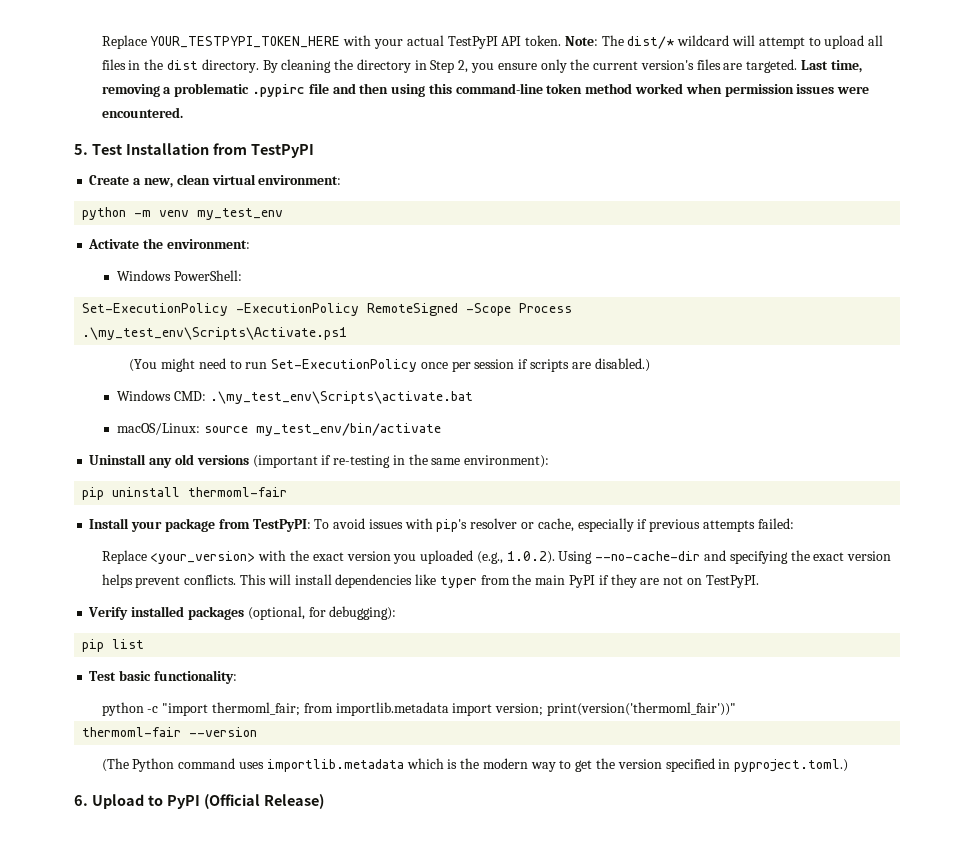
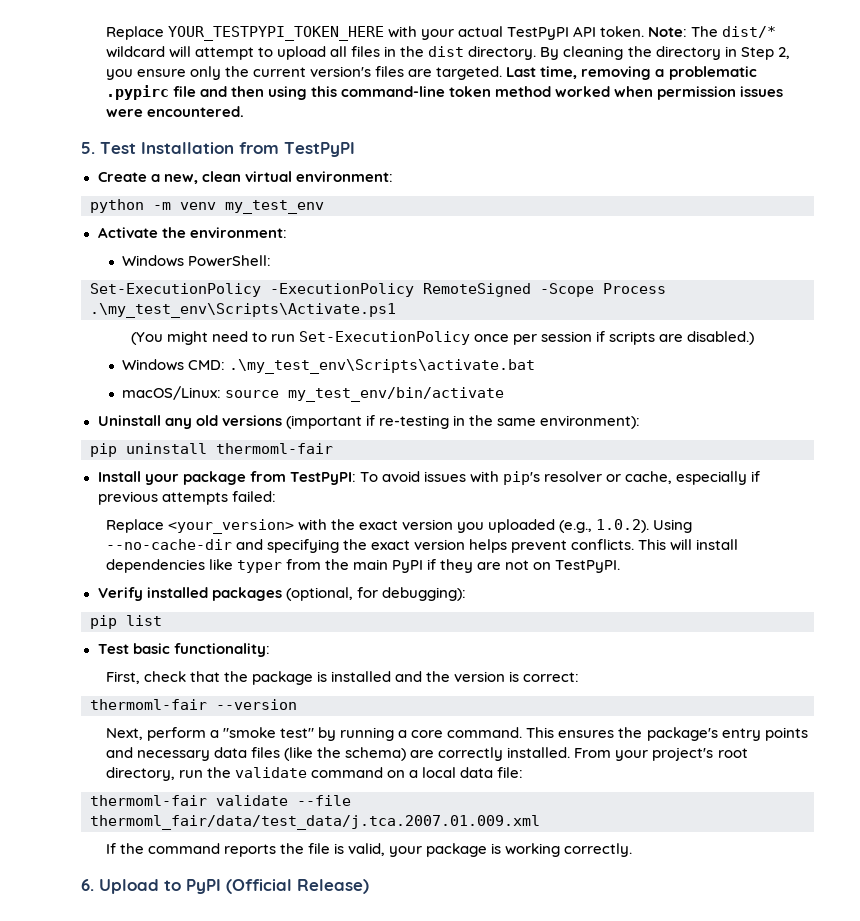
- python -c "import thermoml_fair; from importlib.metadata import version; print(version('thermoml_fair'))"
+ First, check that the package is installed and the version is correct:
  thermoml-fair --version
- (The Python command uses importlib.metadata which is the modern way to get the version specified in pyproject.toml.)
+ Next, perform a "smoke test" by running a core command. This ensures the package's entry points and necessary data files (like the schema) are correctly installed. From your project's root directory, run the validate command on a local data file:
+ thermoml-fair validate --file thermoml_fair/data/test_data/j.tca.2007.01.009.xml
+ If the command reports the file is valid, your package is working correctly.

